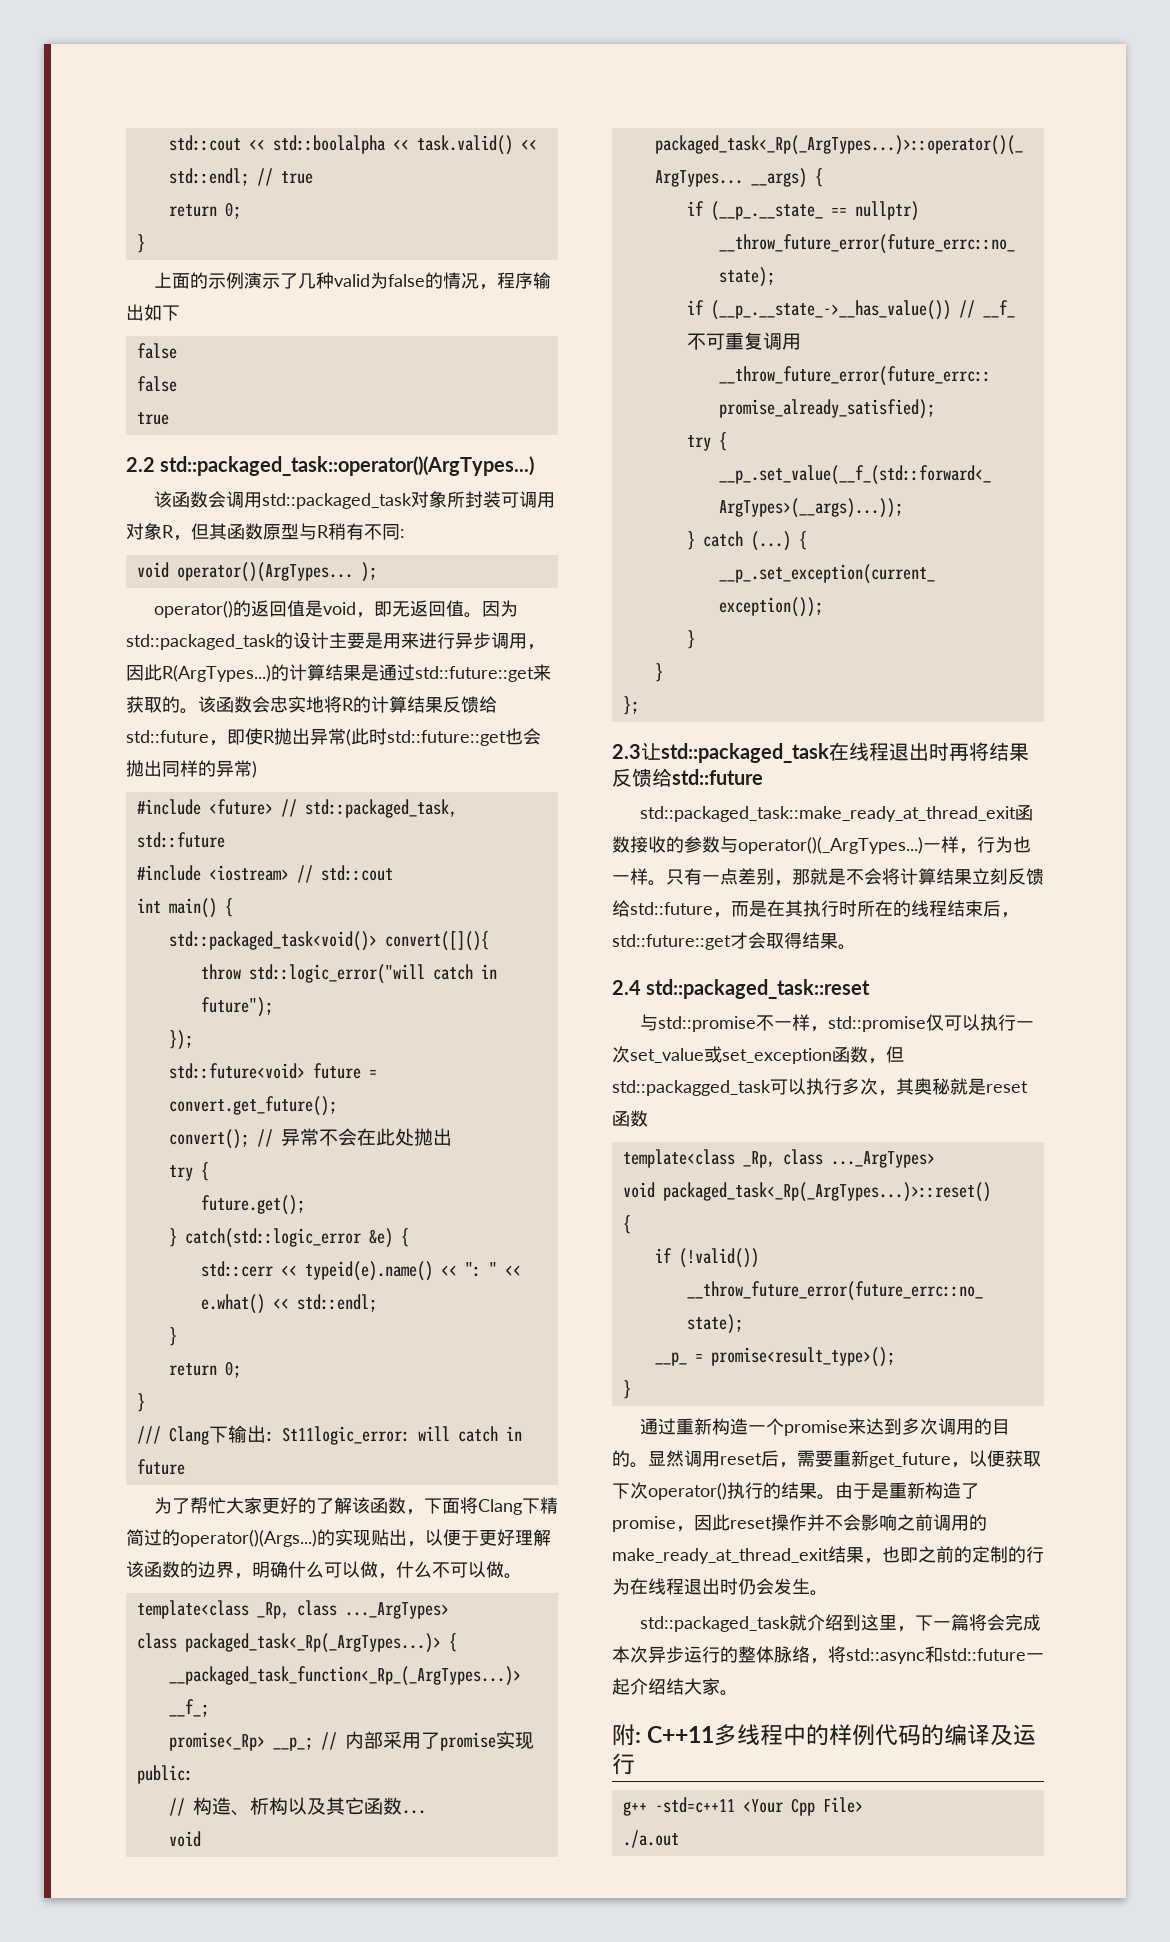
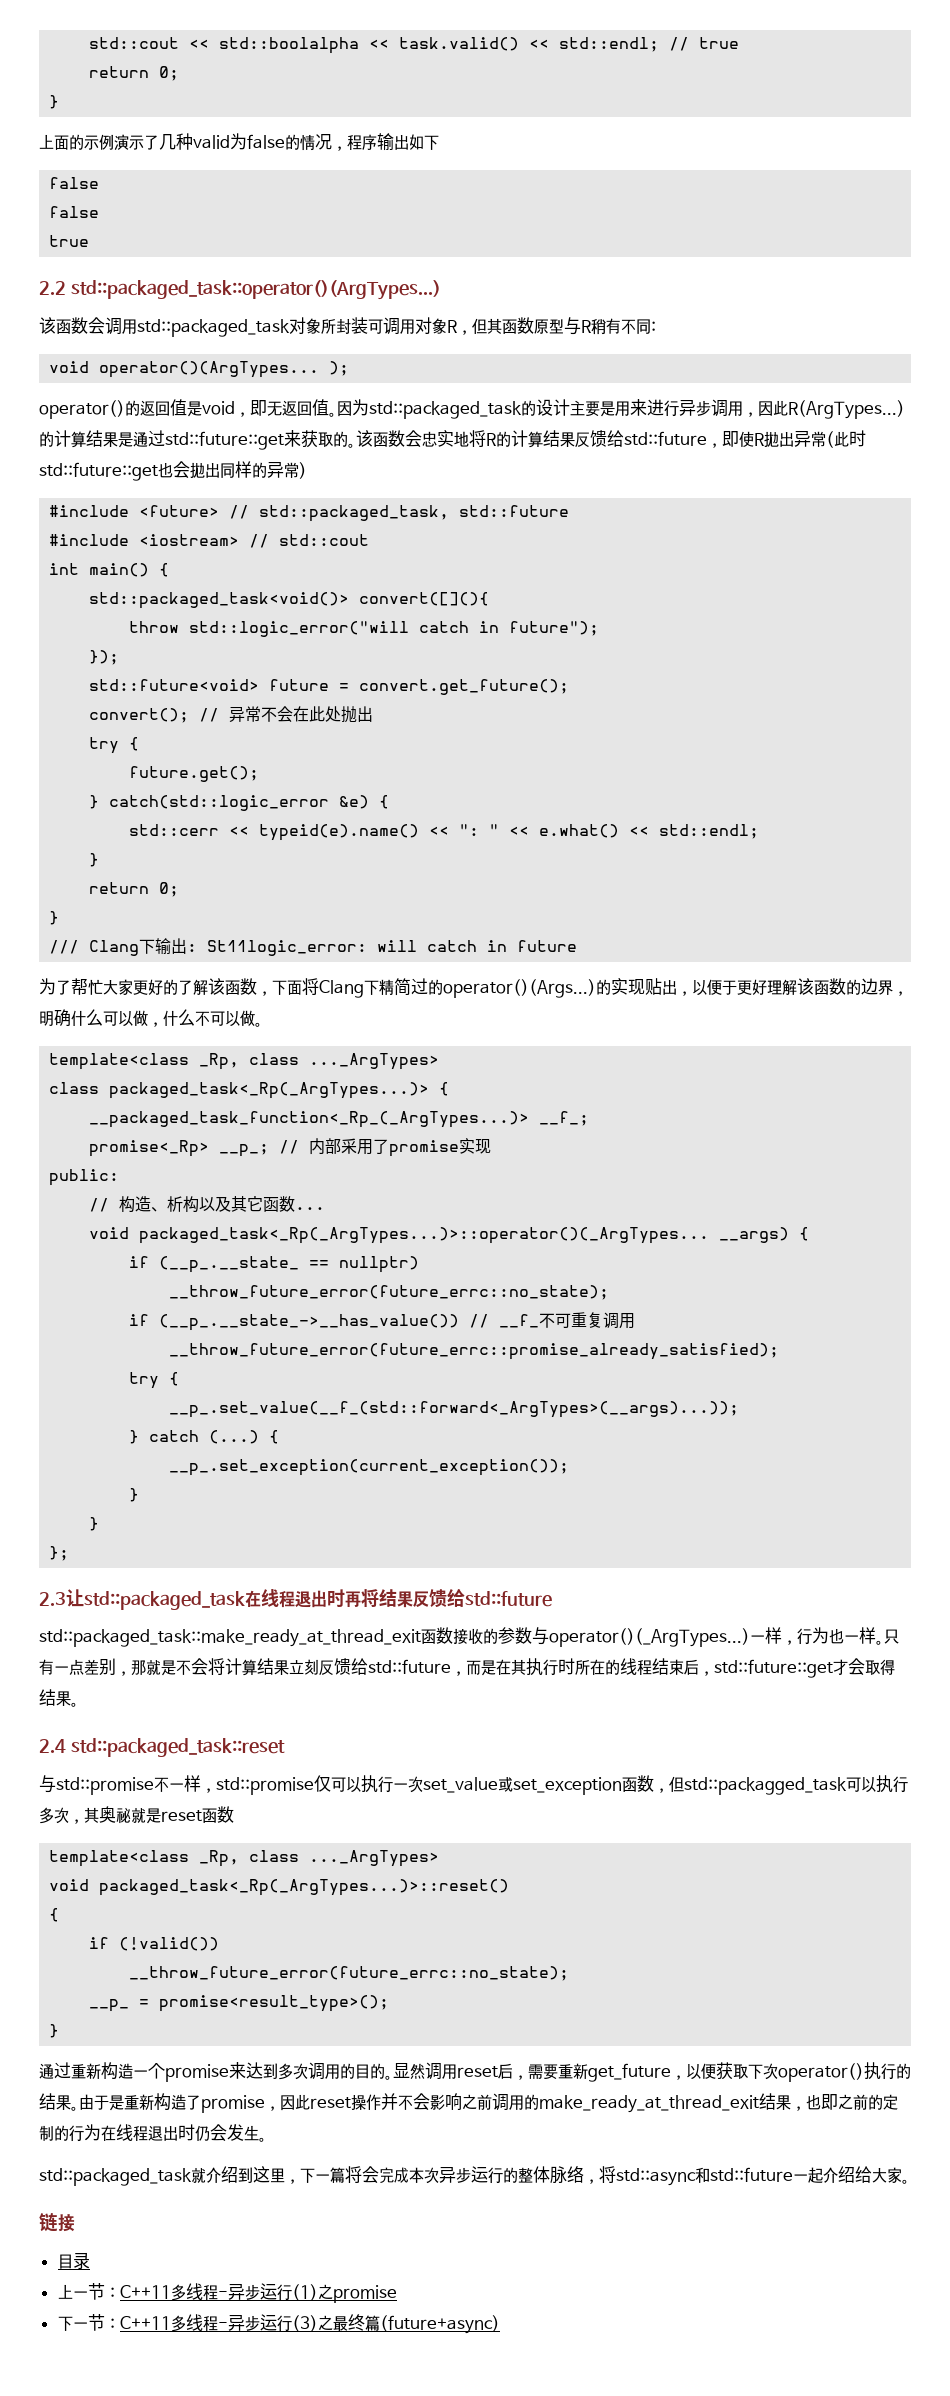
- std::packaged_task就介绍到这里，下一篇将会完成本次异步运行的整体脉络，将std::async和std::future一起介绍结大家。
+ std::packaged_task就介绍到这里，下一篇将会完成本次异步运行的整体脉络，将std::async和std::future一起介绍给大家。
- 附: C++11多线程中的样例代码的编译及运行
- g++ -std=c++11 <Your Cpp File>
- ./a.out
+ 链接
+ 目录
+ 上一节：C++11多线程-异步运行(1)之promise
+ 下一节：C++11多线程-异步运行(3)之最终篇(future+async)

